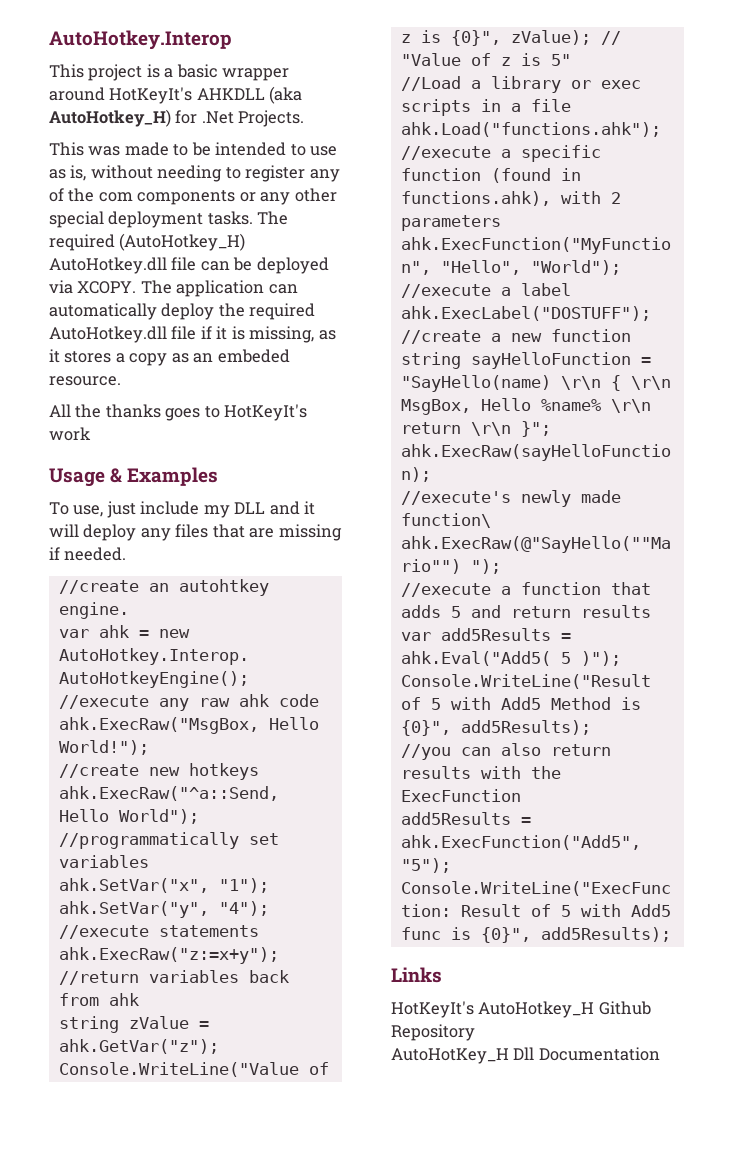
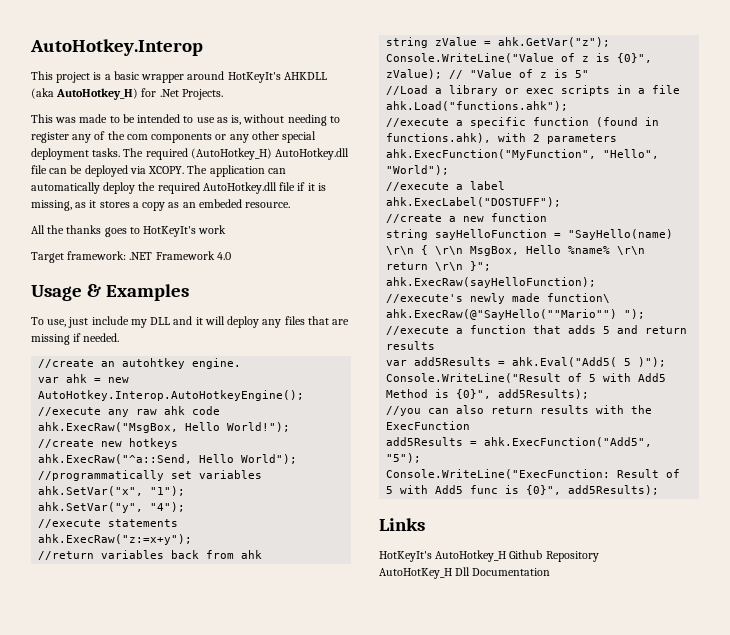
+ Target framework: .NET Framework 4.0

